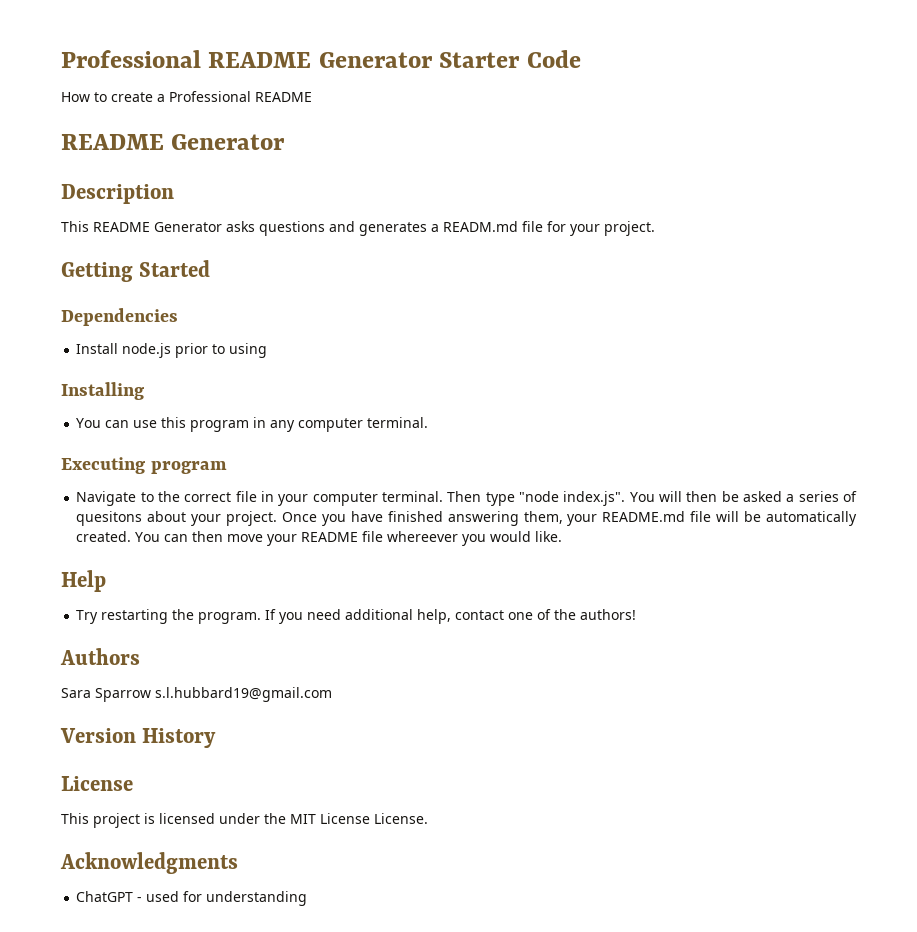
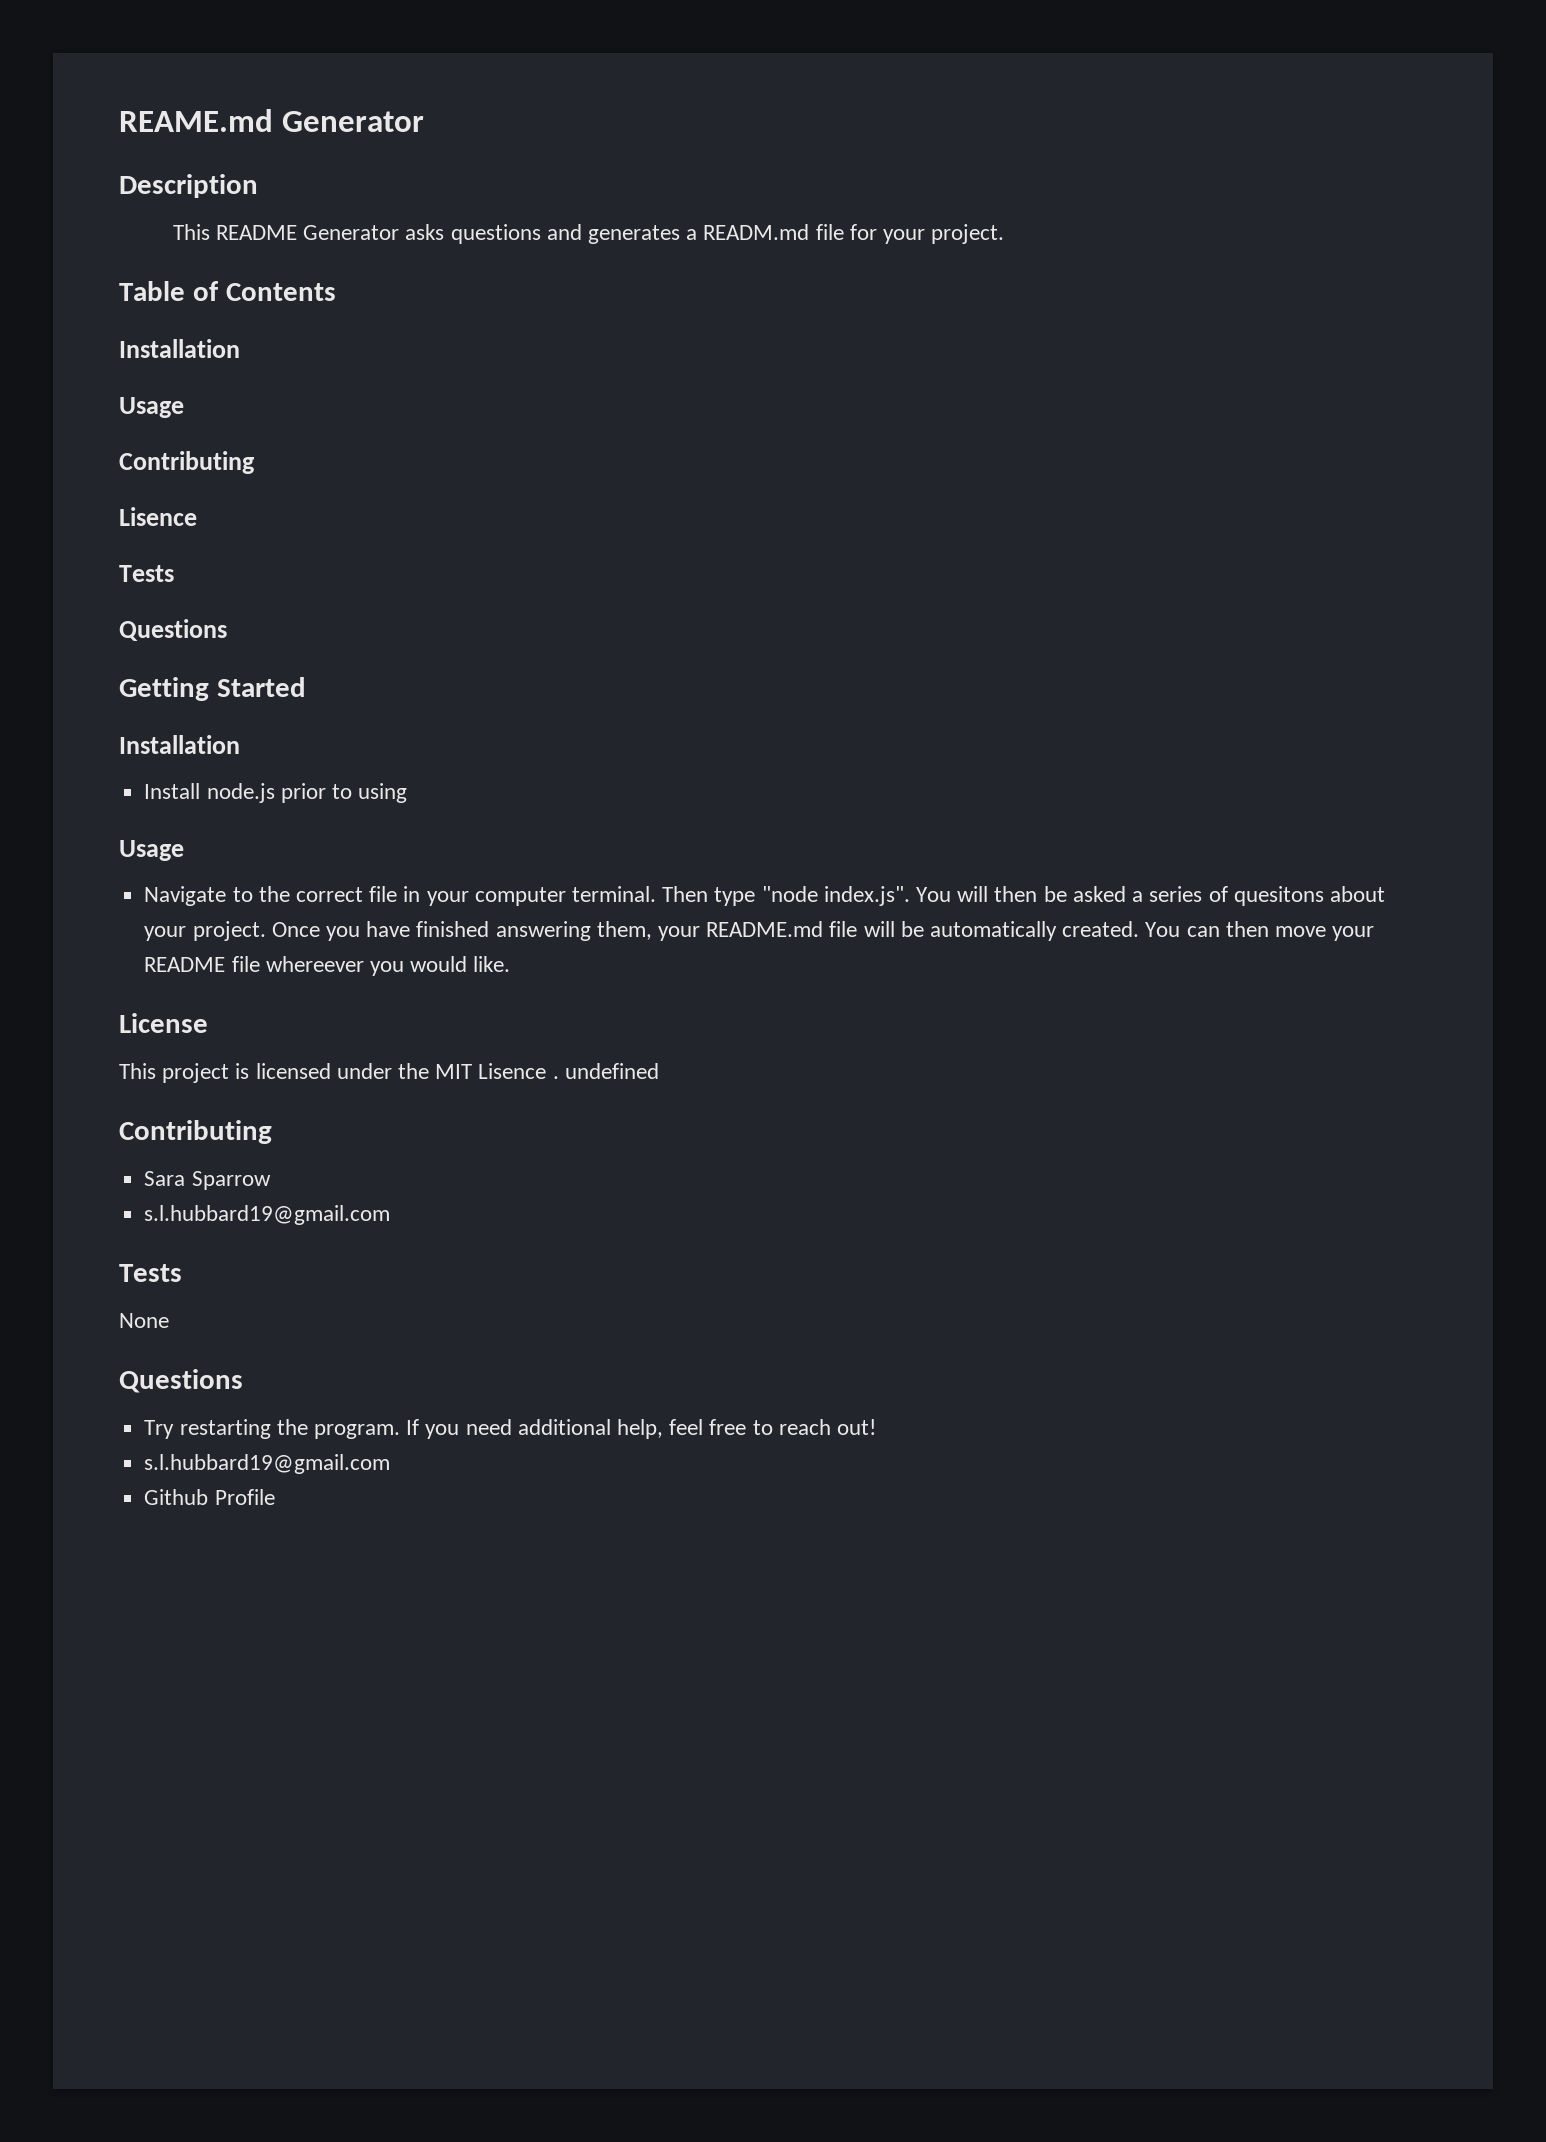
- Professional README Generator Starter Code
- How to create a Professional README
- README Generator
+ REAME.md Generator
+ Table of Contents
+ Installation
+ Usage
+ Contributing
+ Lisence
+ Tests
+ Questions
  Getting Started
- Dependencies
+ Installation
  Install node.js prior to using
- Installing
- You can use this program in any computer terminal.
- Executing program
+ Usage
- Help
+ License
+ This project is licensed under the MIT Lisence . undefined
+ Contributing
+ Sara Sparrow
+ s.l.hubbard19@gmail.com
+ Tests
+ None
+ Questions
- If you need additional help, contact one of the authors!
- Authors
- Sara Sparrow s.l.hubbard19@gmail.com
- Version History
- License
- This project is licensed under the MIT License License.
- Acknowledgments
- ChatGPT - used for understanding
+ If you need additional help, feel free to reach out!
+ s.l.hubbard19@gmail.com
+ Github Profile

